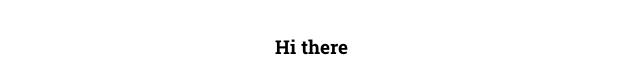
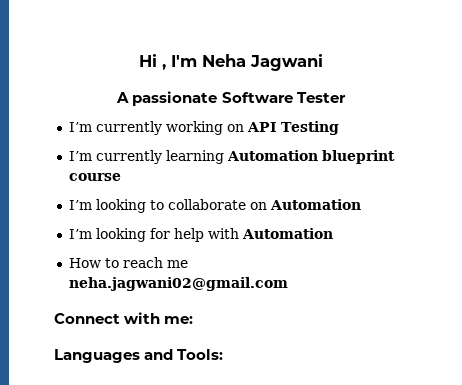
- Hi there
+ Hi , I'm Neha Jagwani
+ A passionate Software Tester
+ I’m currently working on API Testing
+ I’m currently learning Automation blueprint course
+ I’m looking to collaborate on Automation
+ I’m looking for help with Automation
+ How to reach me neha.jagwani02@gmail.com
+ Connect with me:
+ Languages and Tools:

